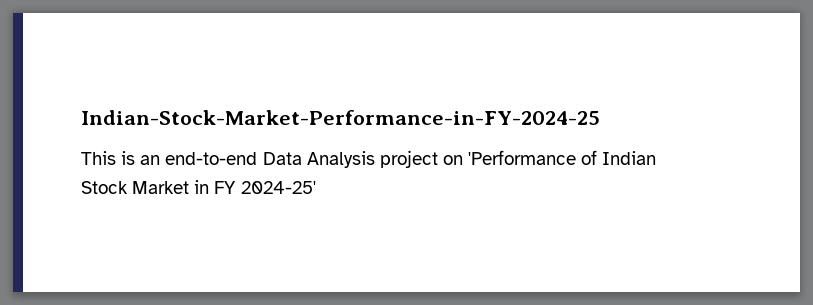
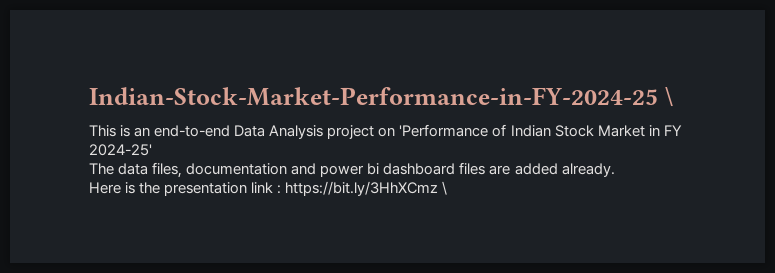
- Indian-Stock-Market-Performance-in-FY-2024-25
+ Indian-Stock-Market-Performance-in-FY-2024-25 \
+ The data files, documentation and power bi dashboard files are added already.
+ Here is the presentation link : https://bit.ly/3HhXCmz \

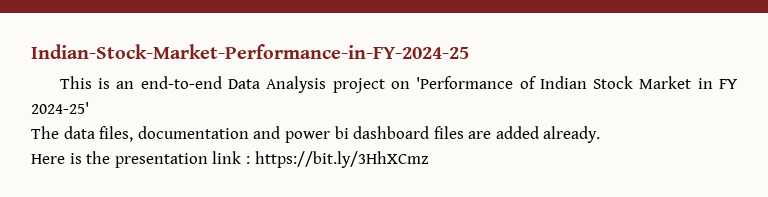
- Indian-Stock-Market-Performance-in-FY-2024-25 \
+ Indian-Stock-Market-Performance-in-FY-2024-25
- Here is the presentation link : https://bit.ly/3HhXCmz \
+ Here is the presentation link : https://bit.ly/3HhXCmz

